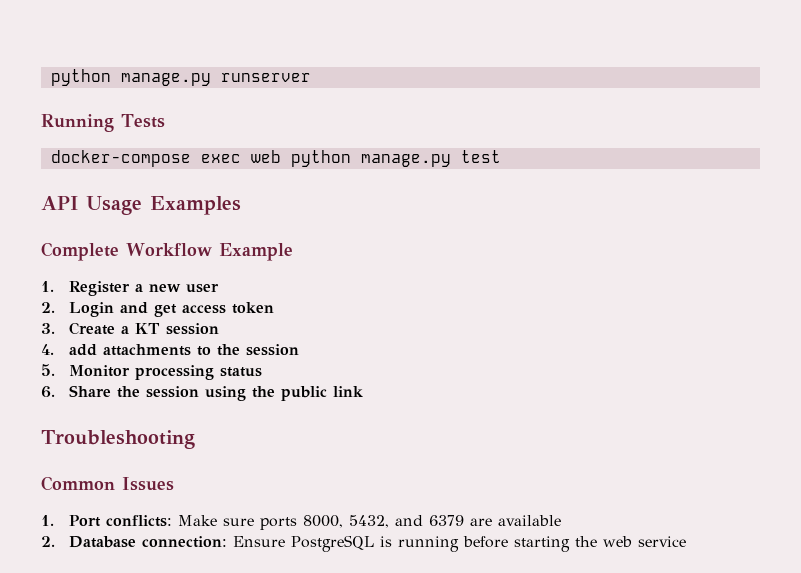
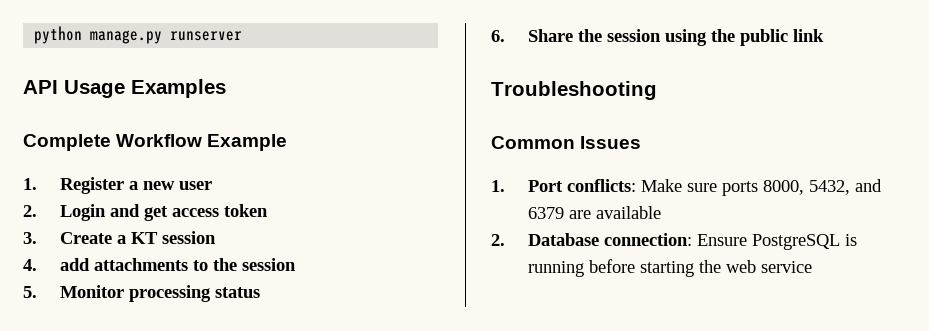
- Running Tests
- docker-compose exec web python manage.py test

